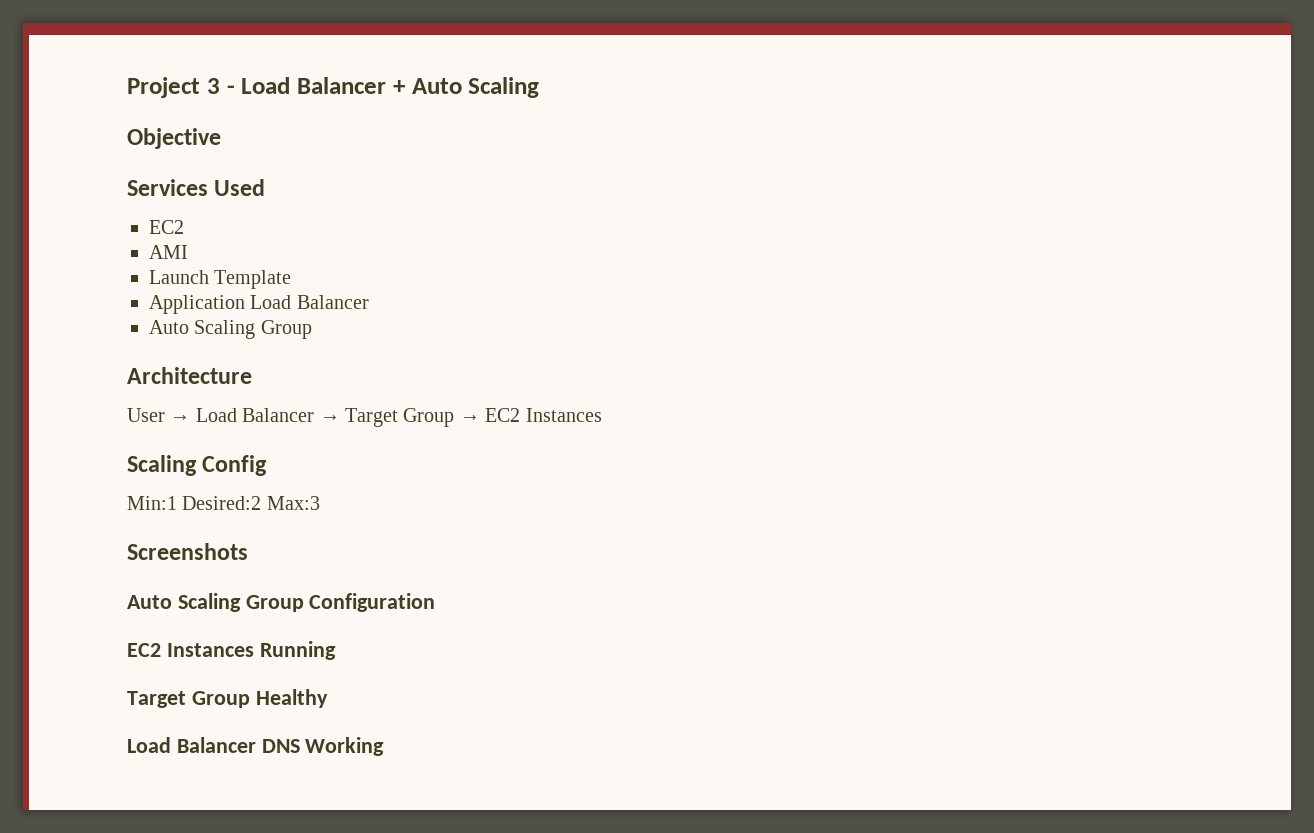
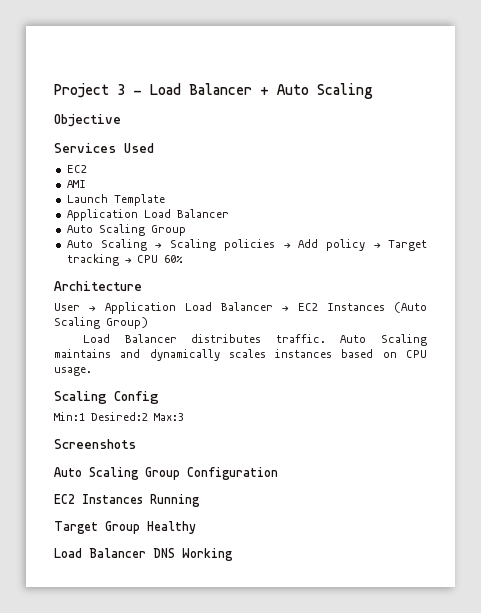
+ Auto Scaling → Scaling policies → Add policy → Target tracking → CPU 60%
- User → Load Balancer → Target Group → EC2 Instances
+ User → Application Load Balancer → EC2 Instances (Auto Scaling Group)
+ Load Balancer distributes traffic. Auto Scaling maintains and dynamically scales instances based on CPU usage.

